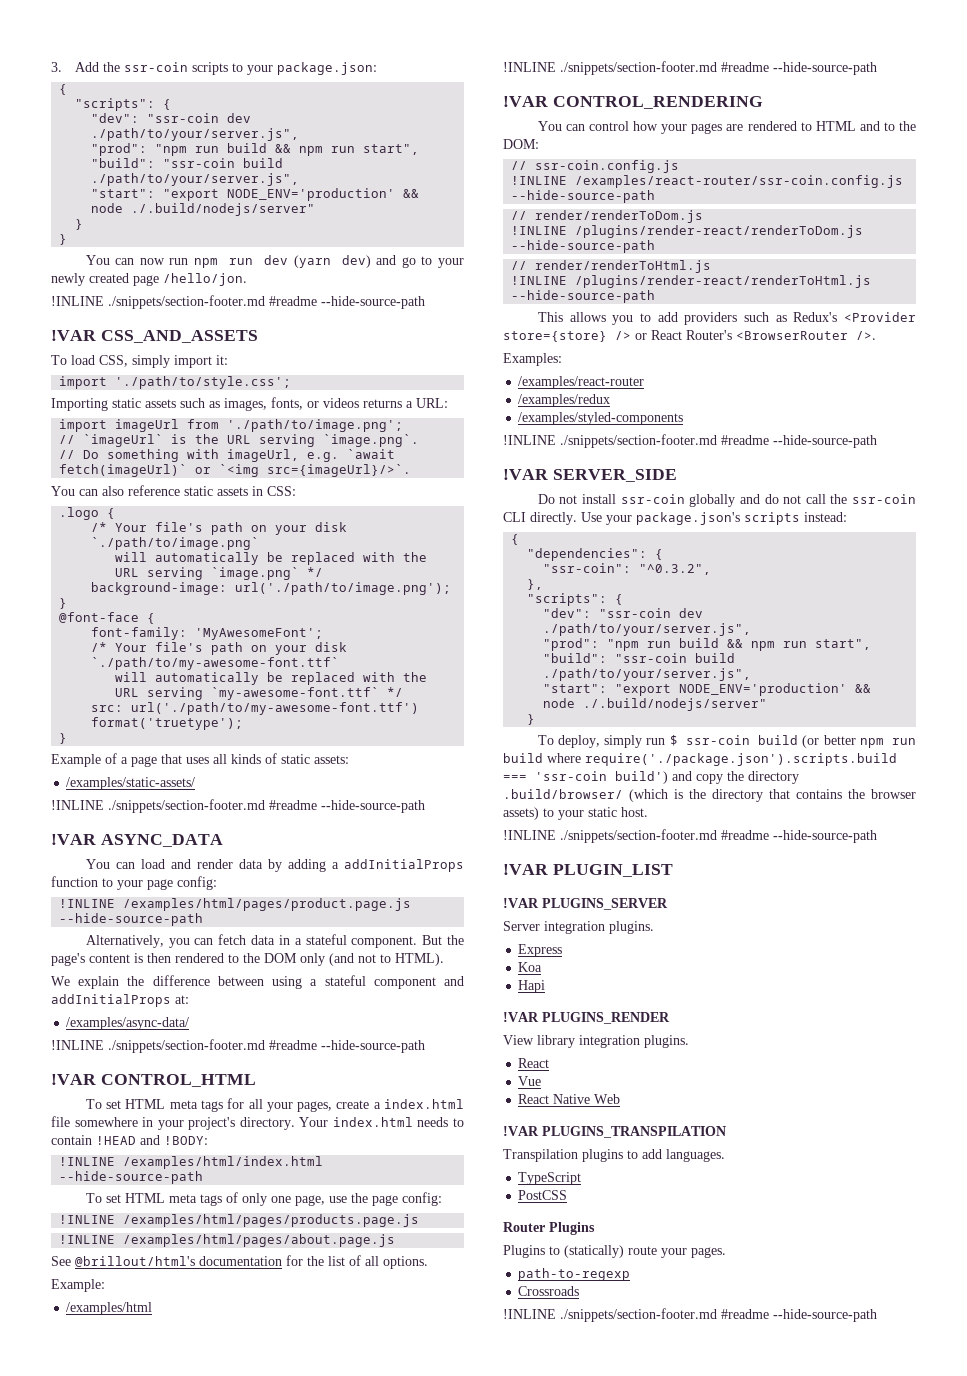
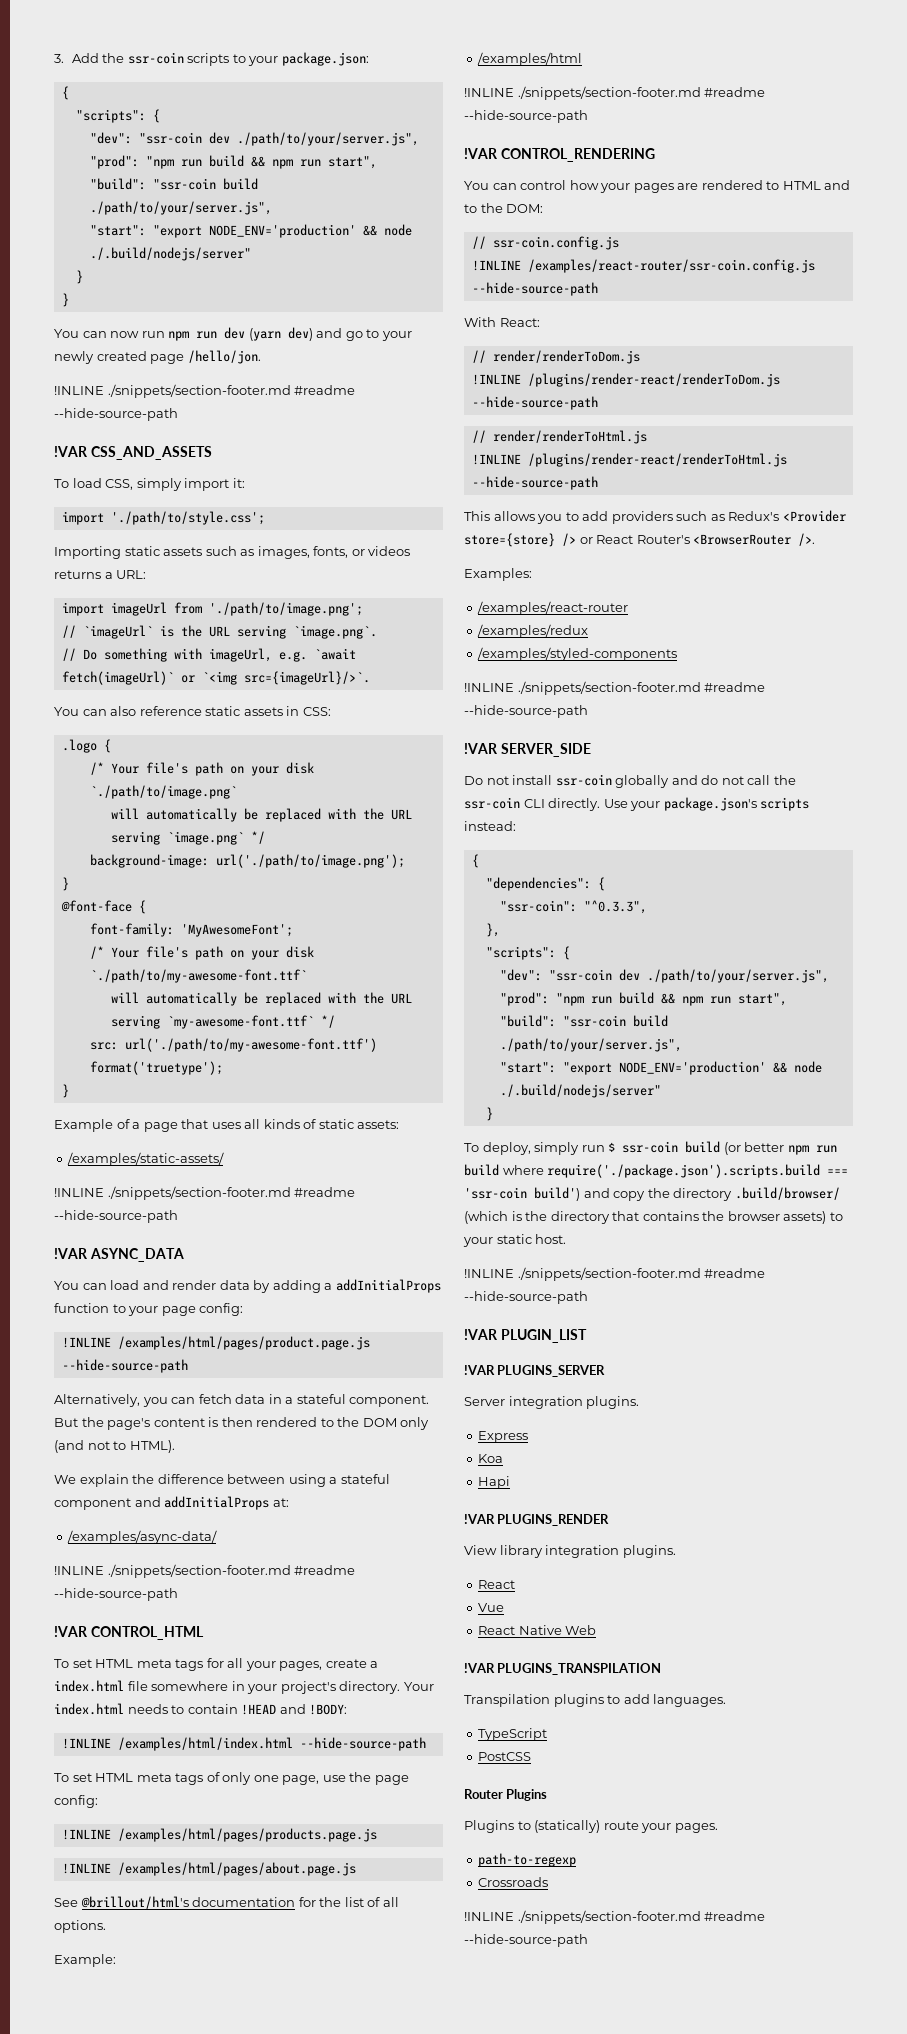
+ With React:
- "ssr-coin": "^0.3.2",
+ "ssr-coin": "^0.3.3",

